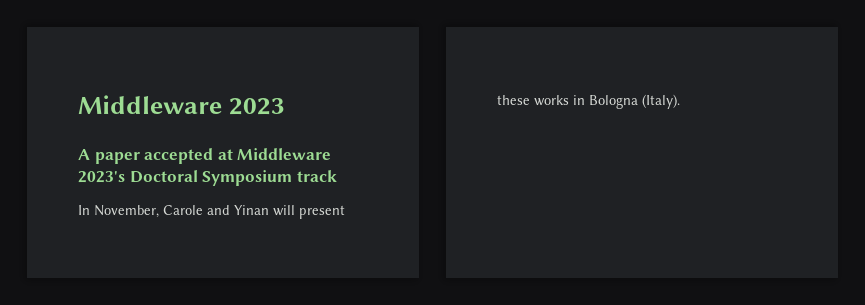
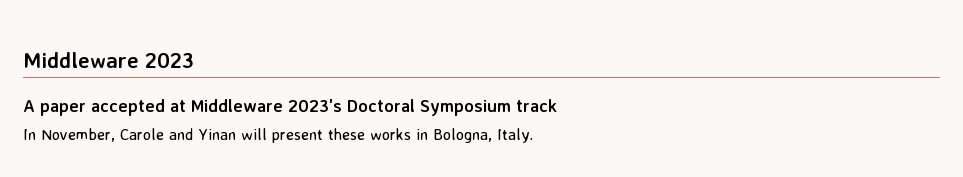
- In November, Carole and Yinan will present these works in Bologna (Italy).
+ In November, Carole and Yinan will present these works in Bologna, Italy.

